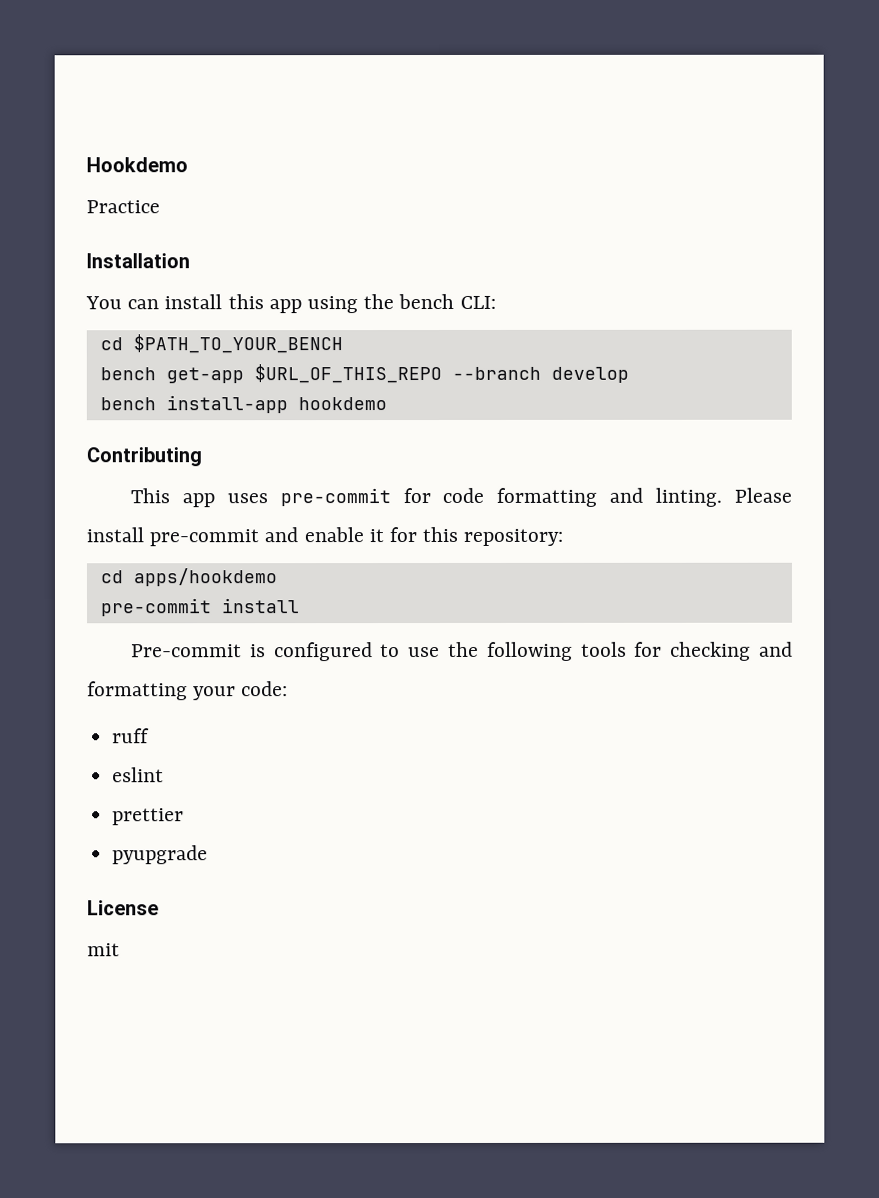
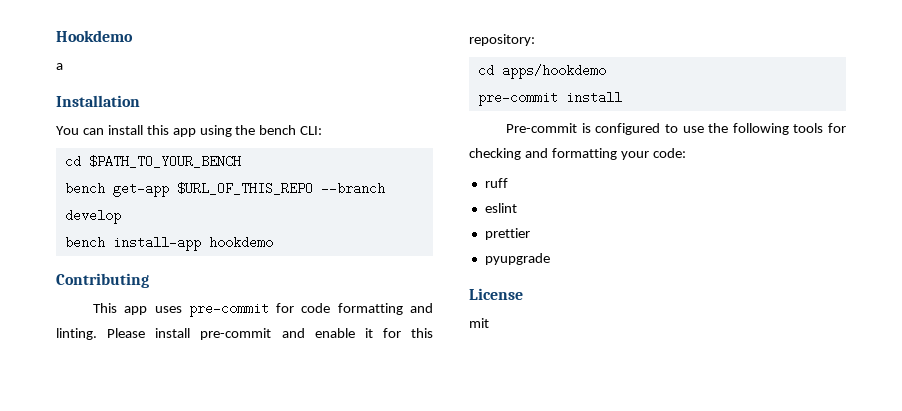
- Practice
+ a

